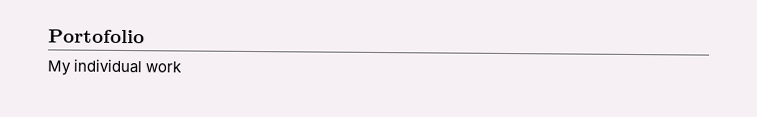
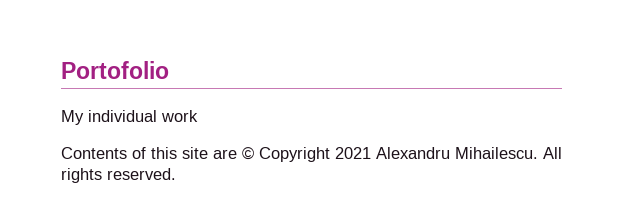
+ Contents of this site are © Copyright 2021 Alexandru Mihailescu. All rights reserved.

